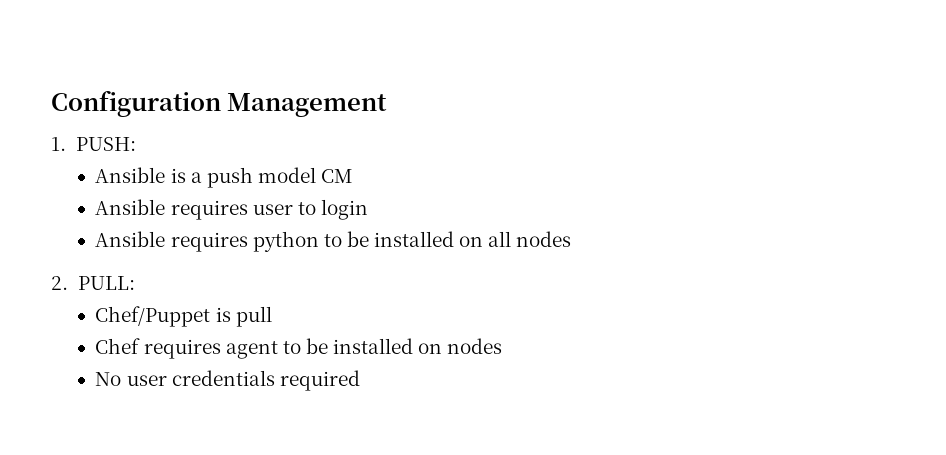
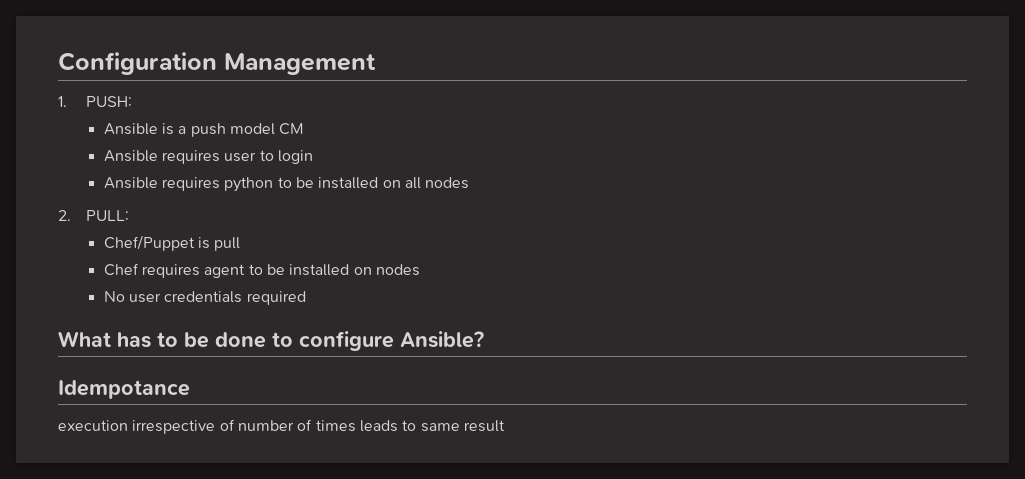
+ What has to be done to configure Ansible?
+ Idempotance
+ execution irrespective of number of times leads to same result

